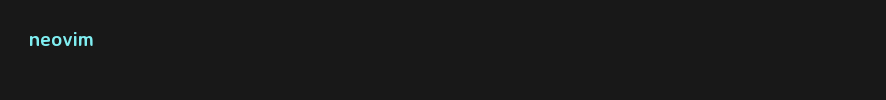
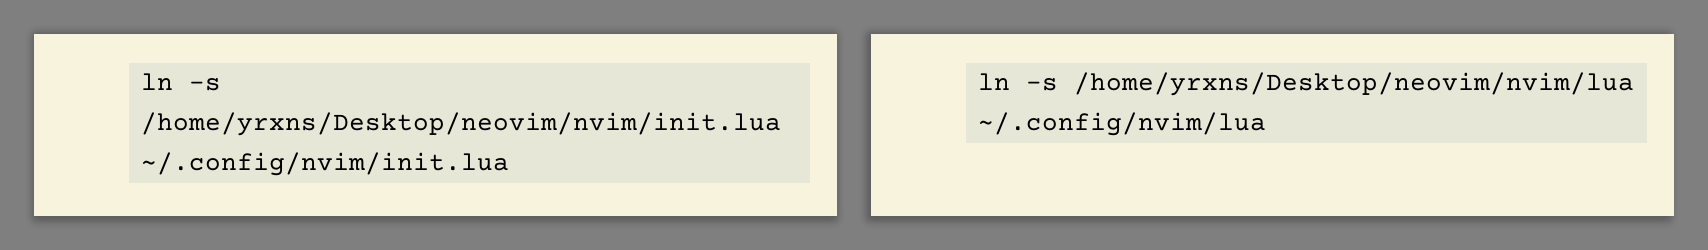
- neovim
+ ln -s /home/yrxns/Desktop/neovim/nvim/init.lua ~/.config/nvim/init.lua
+ ln -s /home/yrxns/Desktop/neovim/nvim/lua ~/.config/nvim/lua

